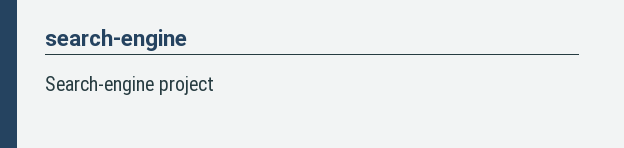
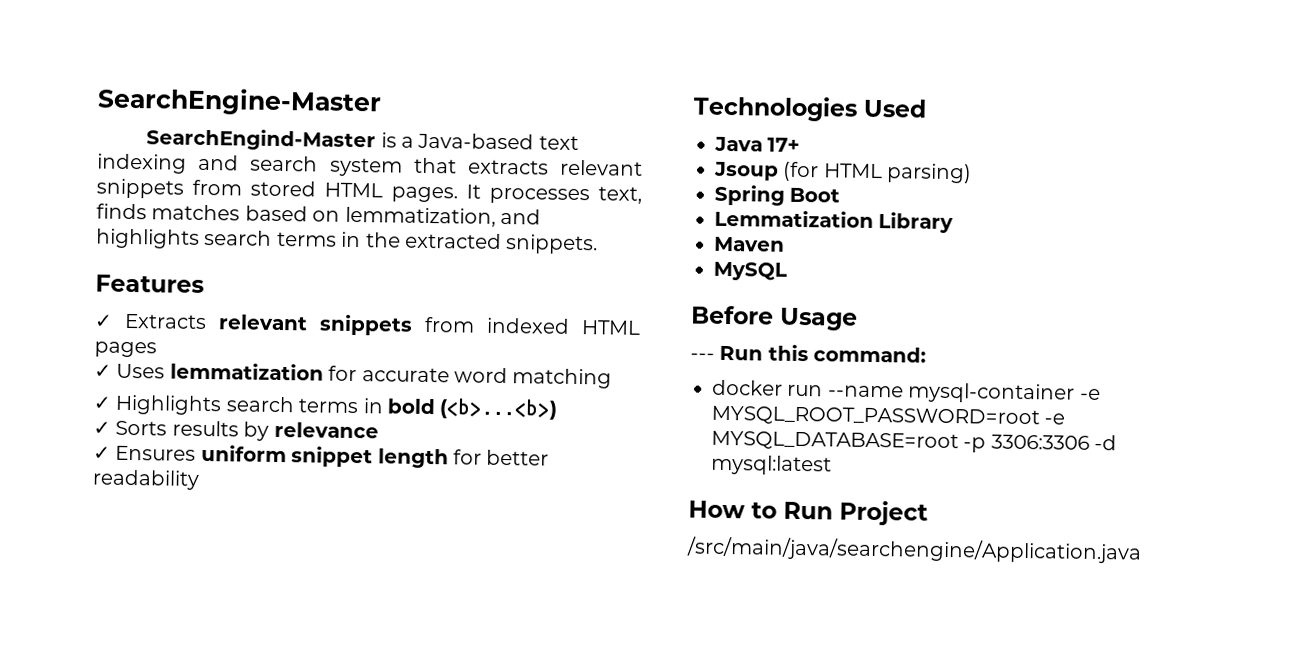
- search-engine
- Search-engine project
+ SearchEngine-Master
+ SearchEngind-Master is a Java-based text indexing and search system that extracts relevant snippets from stored HTML pages. It processes text, finds matches based on lemmatization, and highlights search terms in the extracted snippets.
+ Features
+ ✓ Extracts relevant snippets from indexed HTML pages
+ ✓ Uses lemmatization for accurate word matching
+ ✓ Highlights search terms in bold (<b>...<b>)
+ ✓ Sorts results by relevance
+ ✓ Ensures uniform snippet length for better readability
+ Technologies Used
+ Java 17+
+ Jsoup (for HTML parsing)
+ Spring Boot
+ Lemmatization Library
+ Maven
+ MySQL
+ Before Usage
+ --- Run this command:
+ docker run --name mysql-container -e MYSQL_ROOT_PASSWORD=root -e MYSQL_DATABASE=root -p 3306:3306 -d mysql:latest
+ How to Run Project
+ /src/main/java/searchengine/Application.java

